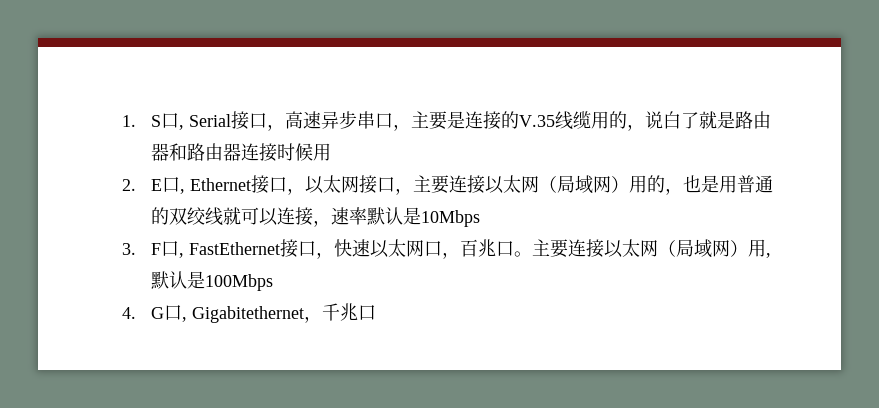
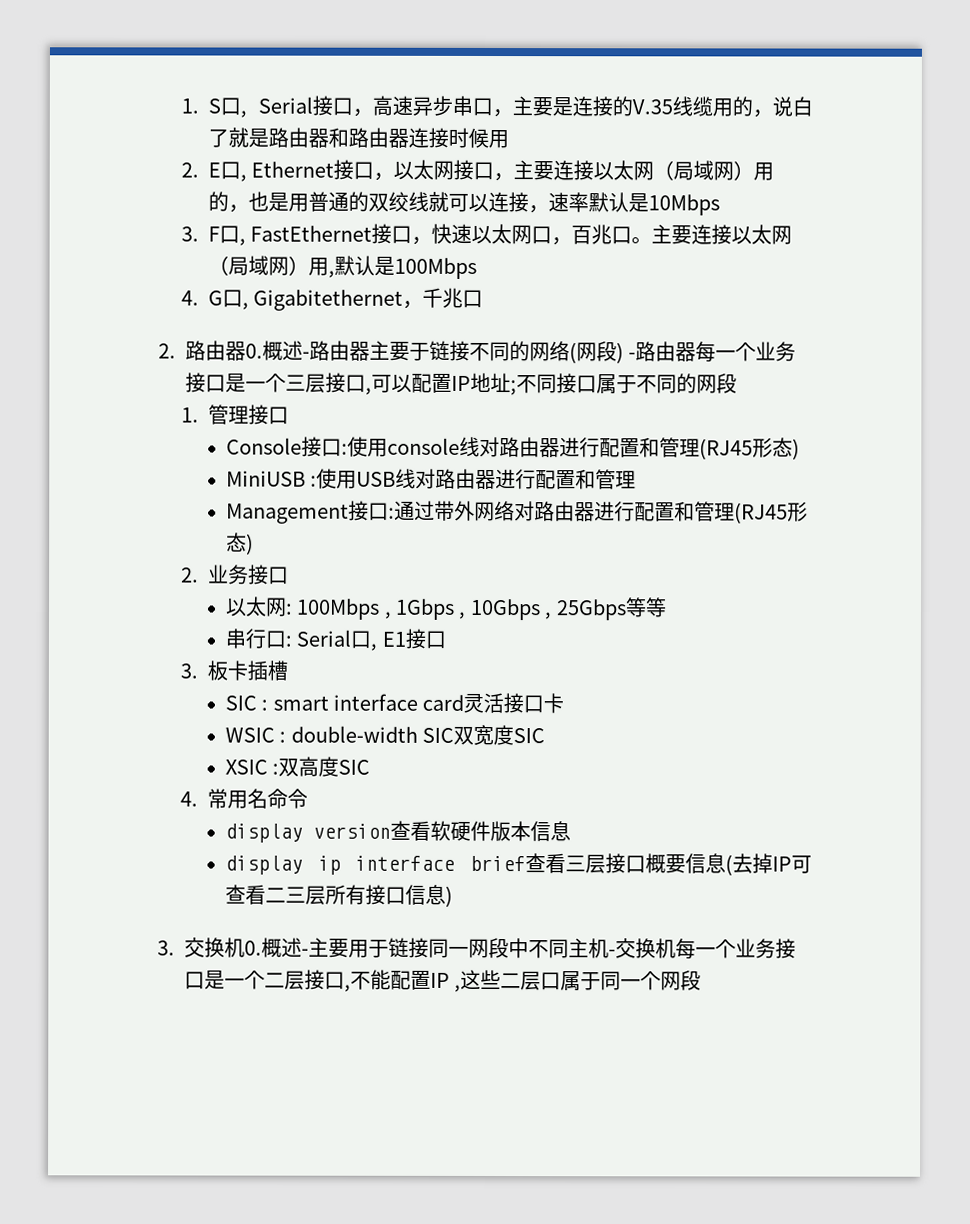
+ 2.路由器0.概述-路由器主要于链接不同的网络(网段) -路由器每一个业务接口是一个三层接口,可以配置IP地址;不同接口属于不同的网段
+ 1.管理接口
+ Console接口:使用console线对路由器进行配置和管理(RJ45形态)
+ MiniUSB :使用USB线对路由器进行配置和管理
+ Management接口:通过带外网络对路由器进行配置和管理(RJ45形态)
+ 2.业务接口
+ 以太网: 100Mbps , 1Gbps , 10Gbps , 25Gbps等等
+ 串行口: Serial口, E1接口
+ 3.板卡插槽
+ SIC : smart interface card灵活接口卡
+ WSIC : double-width SIC双宽度SIC
+ XSIC :双高度SIC
+ 4.常用名命令
+ display version查看软硬件版本信息
+ display ip interface brief查看三层接口概要信息(去掉IP可查看二三层所有接口信息)
+ 3.交换机0.概述-主要用于链接同一网段中不同主机-交换机每一个业务接口是一个二层接口,不能配置IP ,这些二层口属于同一个网段

